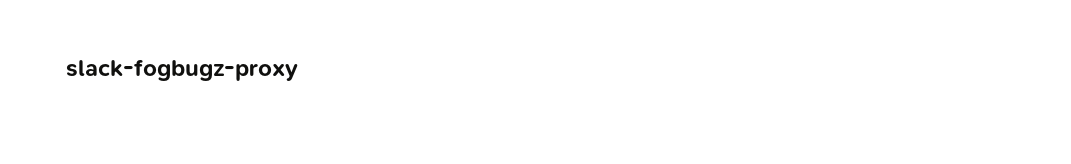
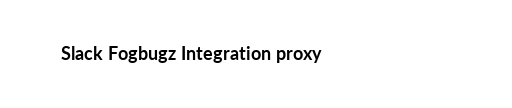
- slack-fogbugz-proxy
+ Slack Fogbugz Integration proxy

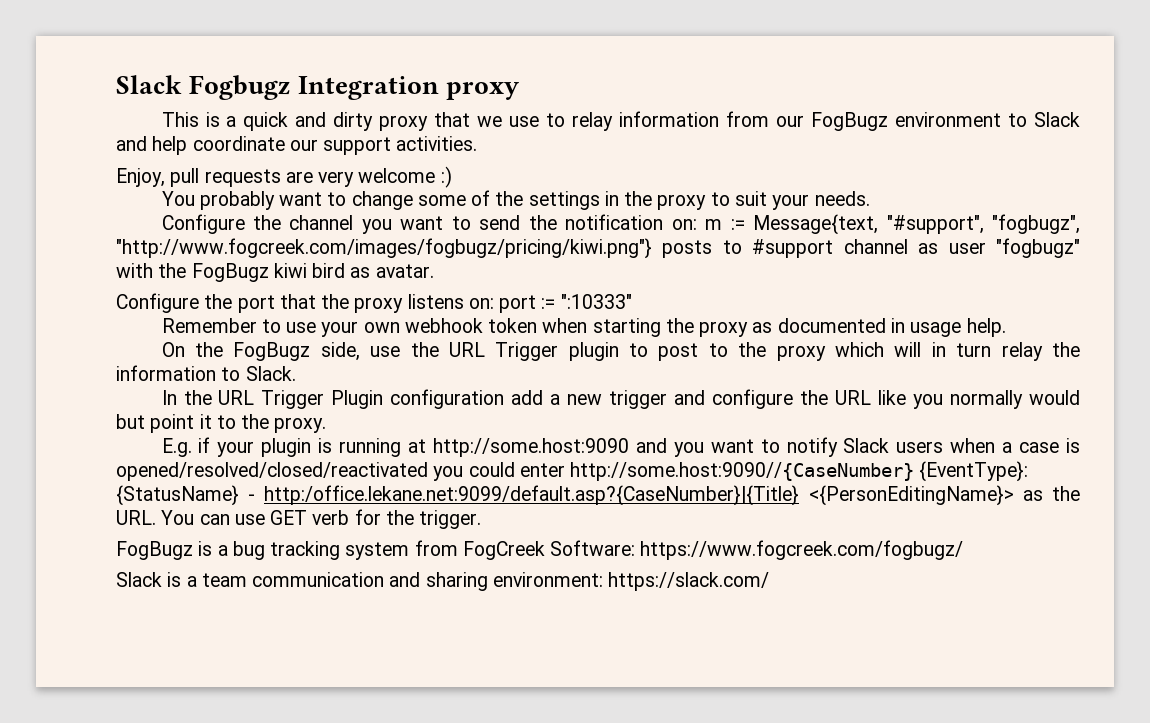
+ This is a quick and dirty proxy that we use to relay information from our FogBugz environment to Slack and help coordinate our support activities.
+ Enjoy, pull requests are very welcome :)
+ You probably want to change some of the settings in the proxy to suit your needs.
+ Configure the channel you want to send the notification on: m := Message{text, "#support", "fogbugz", "http://www.fogcreek.com/images/fogbugz/pricing/kiwi.png"} posts to #support channel as user "fogbugz" with the FogBugz kiwi bird as avatar.
+ Configure the port that the proxy listens on: port := ":10333"
+ Remember to use your own webhook token when starting the proxy as documented in usage help.
+ On the FogBugz side, use the URL Trigger plugin to post to the proxy which will in turn relay the information to Slack.
+ In the URL Trigger Plugin configuration add a new trigger and configure the URL like you normally would but point it to the proxy.
+ E.g. if your plugin is running at http://some.host:9090 and you want to notify Slack users when a case is opened/resolved/closed/reactivated you could enter http://some.host:9090//{CaseNumber} {EventType}: {StatusName} - http:/office.lekane.net:9099/default.asp?{CaseNumber}|{Title} <{PersonEditingName}> as the URL. You can use GET verb for the trigger.
+ FogBugz is a bug tracking system from FogCreek Software: https://www.fogcreek.com/fogbugz/
+ Slack is a team communication and sharing environment: https://slack.com/

